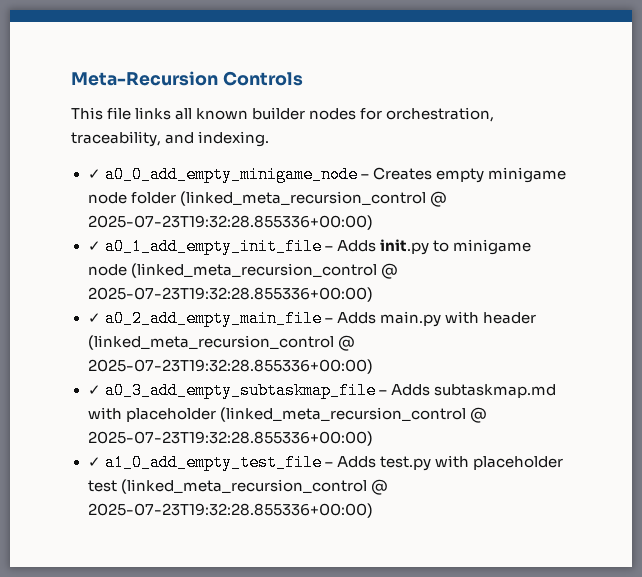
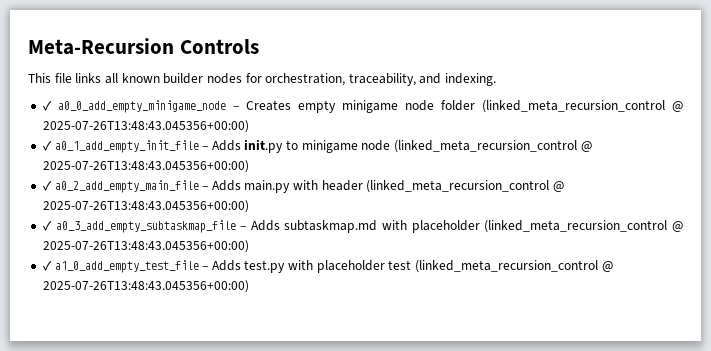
- ✓ a0_0_add_empty_minigame_node – Creates empty minigame node folder (linked_meta_recursion_control @ 2025-07-23T19:32:28.855336+00:00)
+ ✓ a0_0_add_empty_minigame_node – Creates empty minigame node folder (linked_meta_recursion_control @ 2025-07-26T13:48:43.045356+00:00)
- ✓ a0_1_add_empty_init_file – Adds init.py to minigame node (linked_meta_recursion_control @ 2025-07-23T19:32:28.855336+00:00)
+ ✓ a0_1_add_empty_init_file – Adds init.py to minigame node (linked_meta_recursion_control @ 2025-07-26T13:48:43.045356+00:00)
- ✓ a0_2_add_empty_main_file – Adds main.py with header (linked_meta_recursion_control @ 2025-07-23T19:32:28.855336+00:00)
+ ✓ a0_2_add_empty_main_file – Adds main.py with header (linked_meta_recursion_control @ 2025-07-26T13:48:43.045356+00:00)
- ✓ a0_3_add_empty_subtaskmap_file – Adds subtaskmap.md with placeholder (linked_meta_recursion_control @ 2025-07-23T19:32:28.855336+00:00)
+ ✓ a0_3_add_empty_subtaskmap_file – Adds subtaskmap.md with placeholder (linked_meta_recursion_control @ 2025-07-26T13:48:43.045356+00:00)
- ✓ a1_0_add_empty_test_file – Adds test.py with placeholder test (linked_meta_recursion_control @ 2025-07-23T19:32:28.855336+00:00)
+ ✓ a1_0_add_empty_test_file – Adds test.py with placeholder test (linked_meta_recursion_control @ 2025-07-26T13:48:43.045356+00:00)

